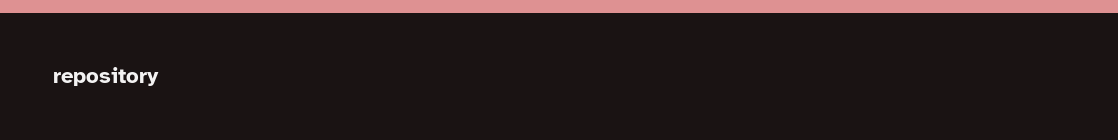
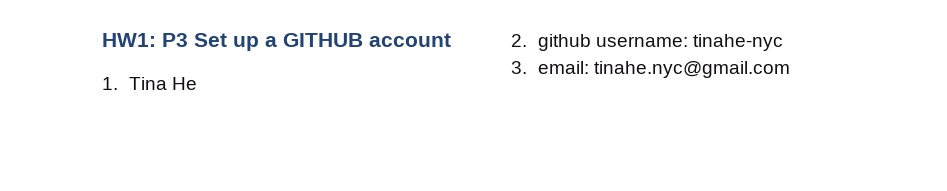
- repository
+ HW1: P3 Set up a GITHUB account
+ 1. Tina He
+ 2. github username: tinahe-nyc
+ 3. email: tinahe.nyc@gmail.com

